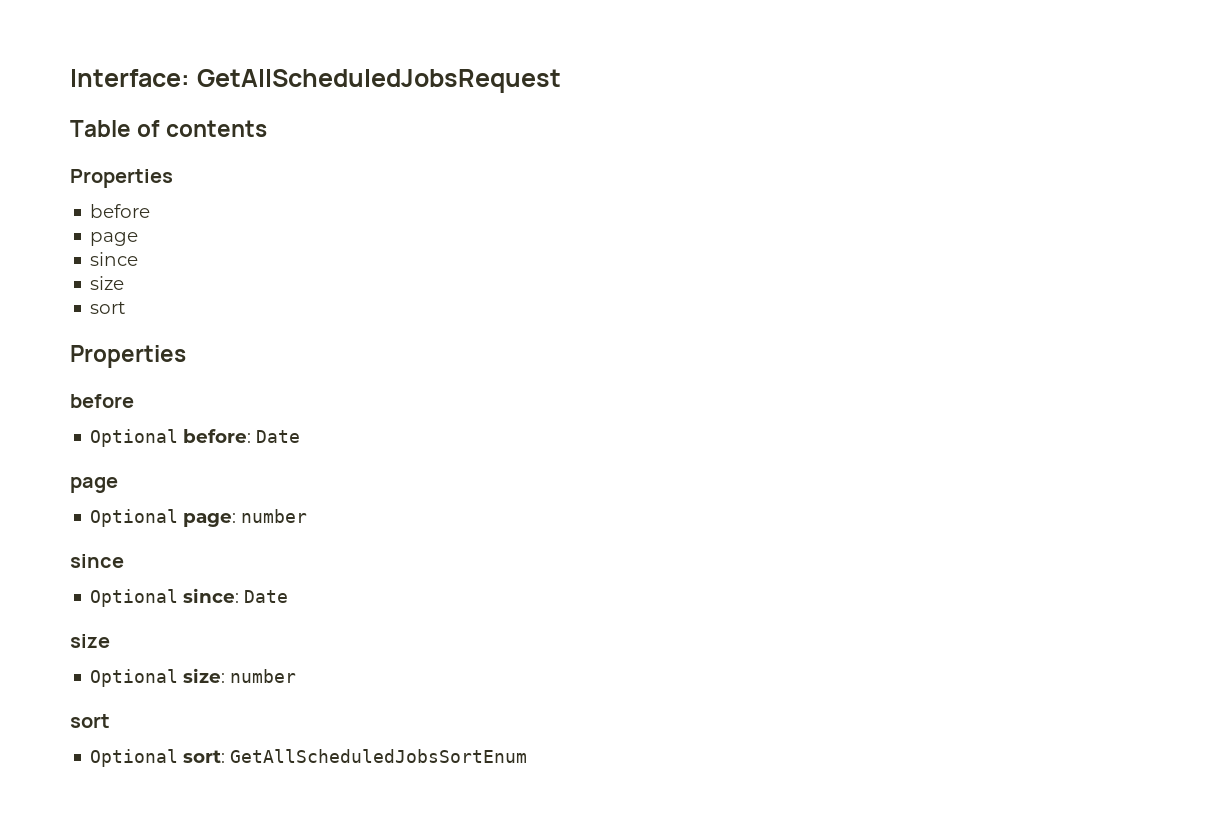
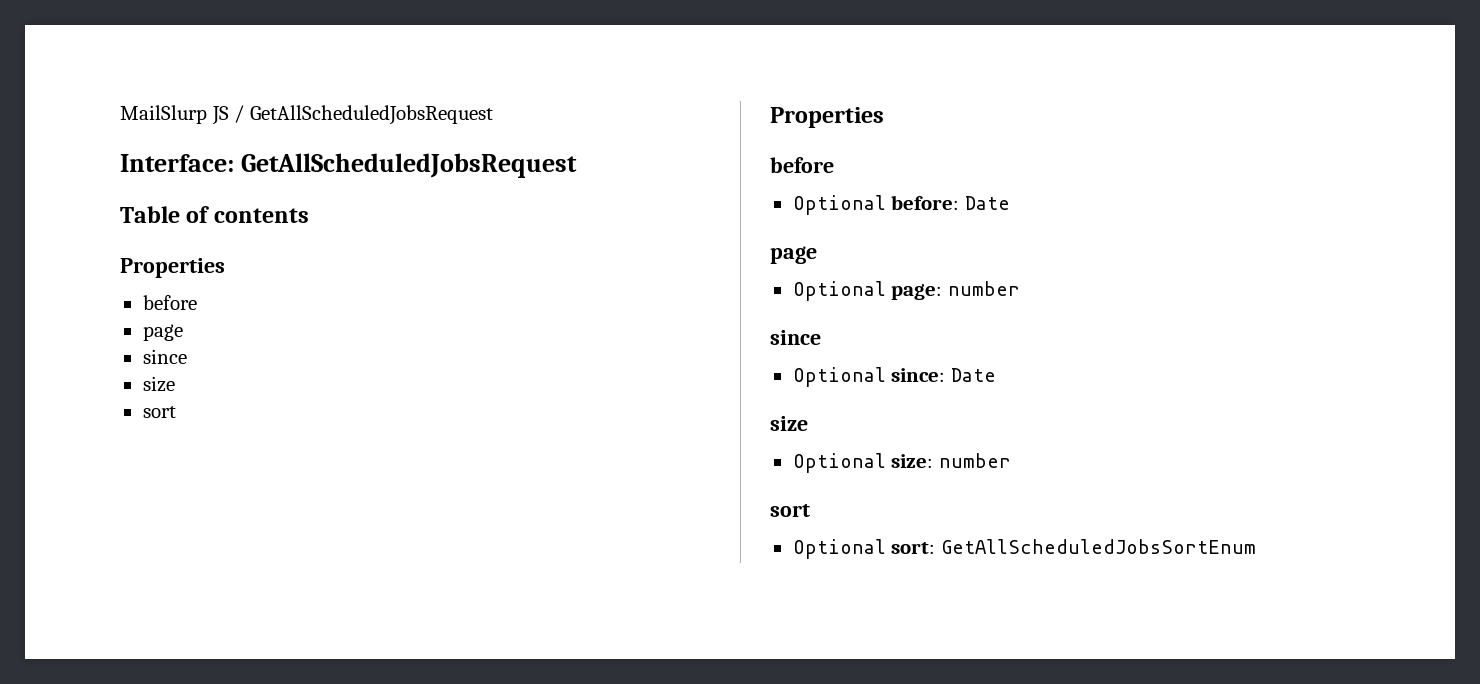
+ MailSlurp JS / GetAllScheduledJobsRequest

